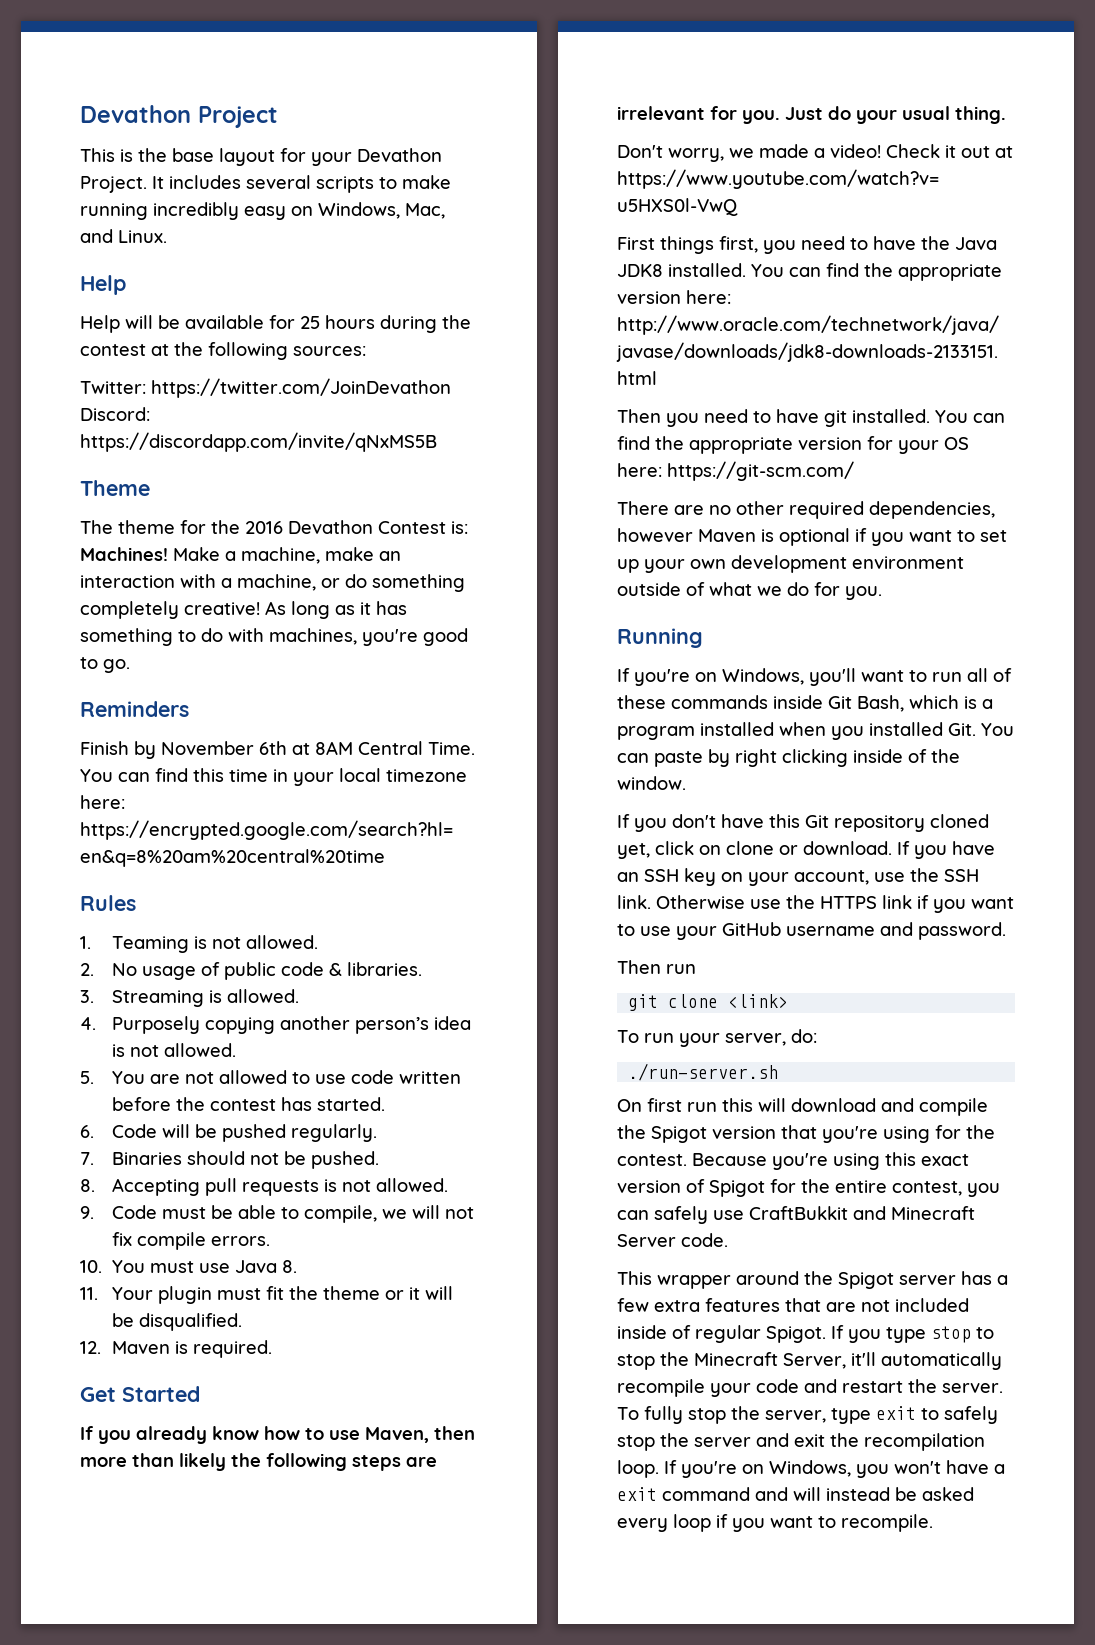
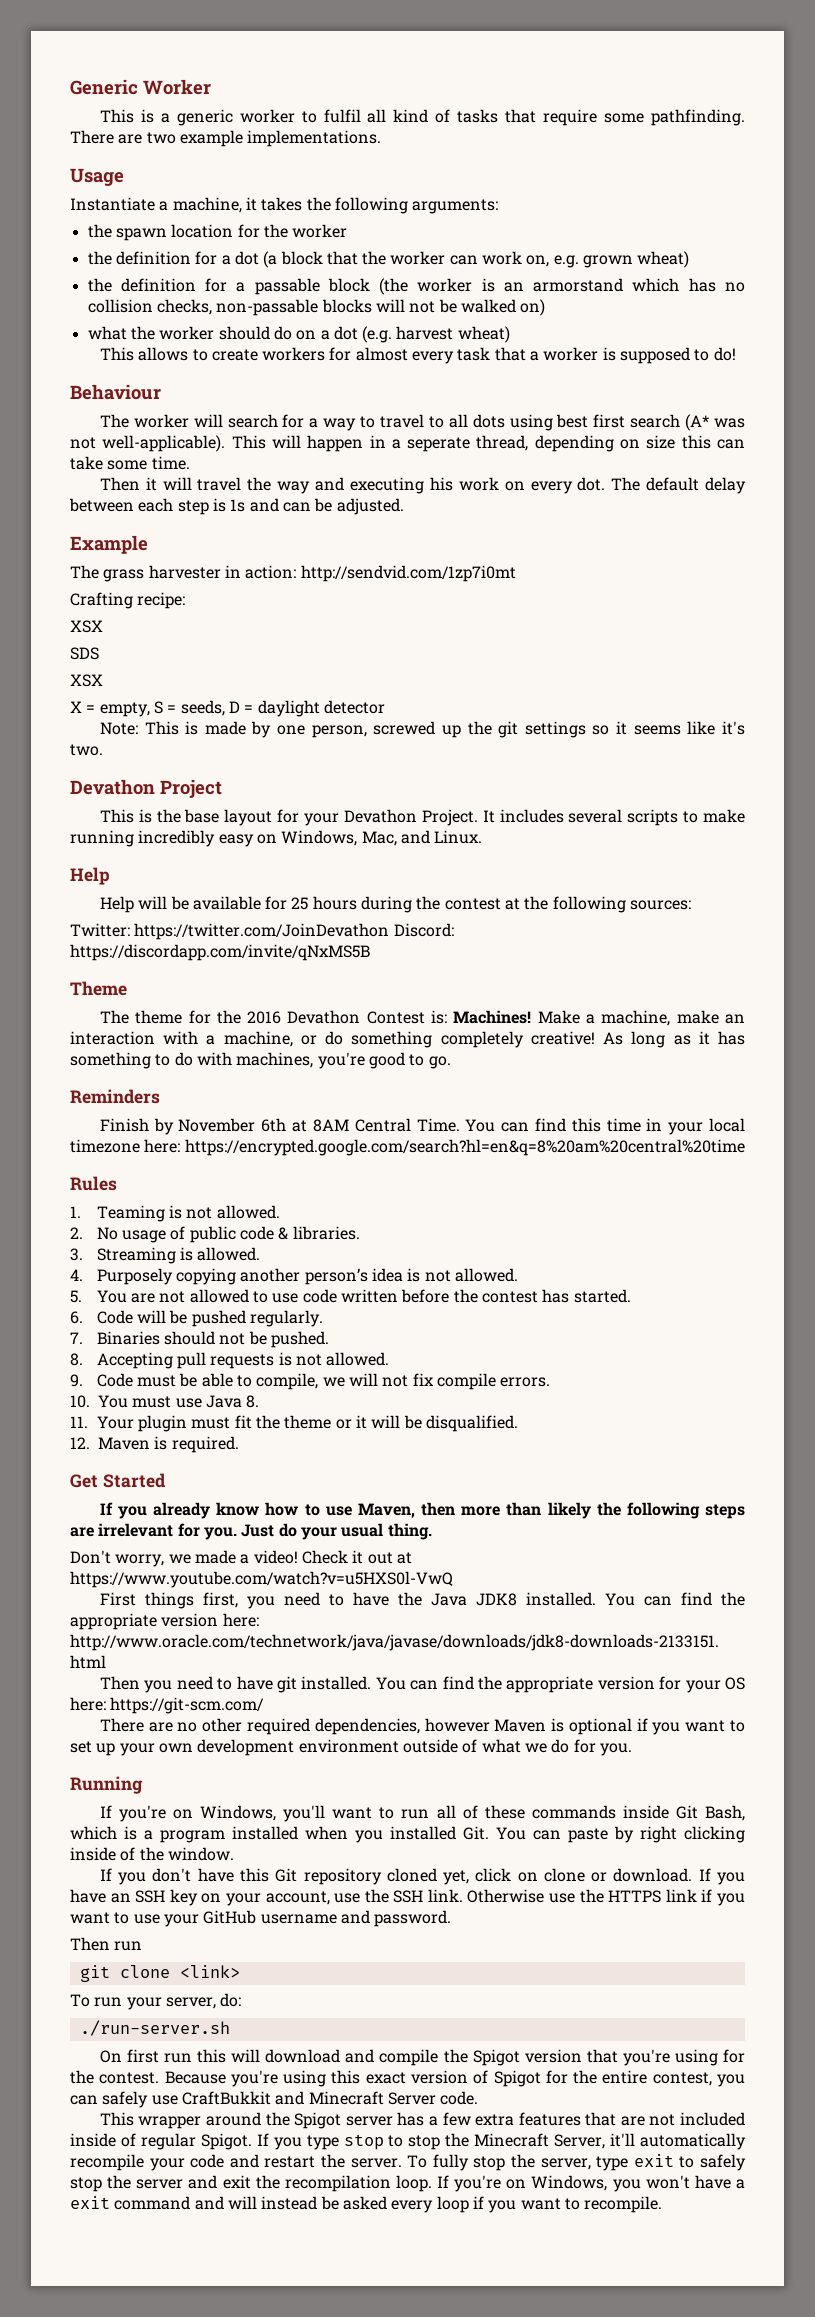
+ Generic Worker
+ This is a generic worker to fulfil all kind of tasks that require some pathfinding. There are two example implementations.
+ Usage
+ Instantiate a machine, it takes the following arguments:
+ the spawn location for the worker
+ the definition for a dot (a block that the worker can work on, e.g. grown wheat)
+ the definition for a passable block (the worker is an armorstand which has no collision checks, non-passable blocks will not be walked on)
+ what the worker should do on a dot (e.g. harvest wheat)
+ This allows to create workers for almost every task that a worker is supposed to do!
+ Behaviour
+ The worker will search for a way to travel to all dots using best first search (A* was not well-applicable). This will happen in a seperate thread, depending on size this can take some time.
+ Then it will travel the way and executing his work on every dot. The default delay between each step is 1s and can be adjusted.
+ Example
+ The grass harvester in action: http://sendvid.com/1zp7i0mt
+ Crafting recipe:
+ XSX
+ SDS
+ XSX
+ X = empty, S = seeds, D = daylight detector
+ Note: This is made by one person, screwed up the git settings so it seems like it's two.

